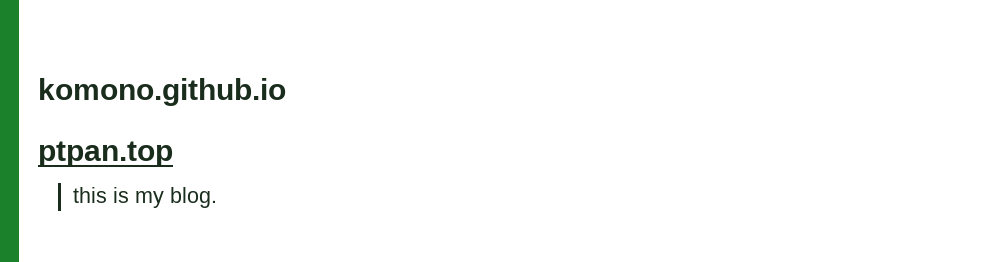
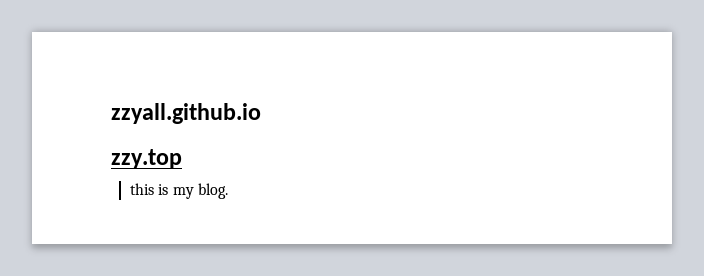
- komono.github.io
- ptpan.top
+ zzyall.github.io
+ zzy.top

